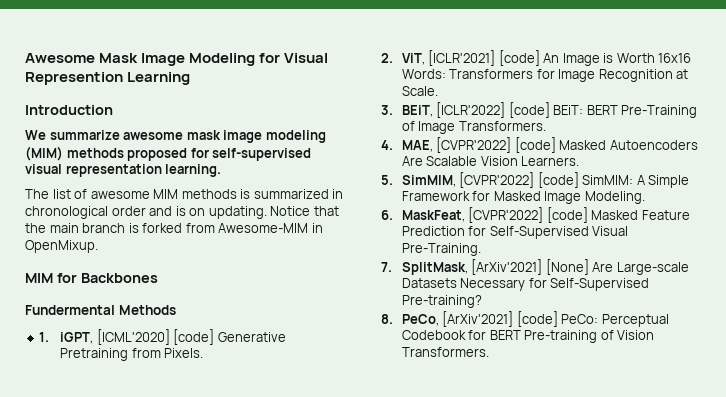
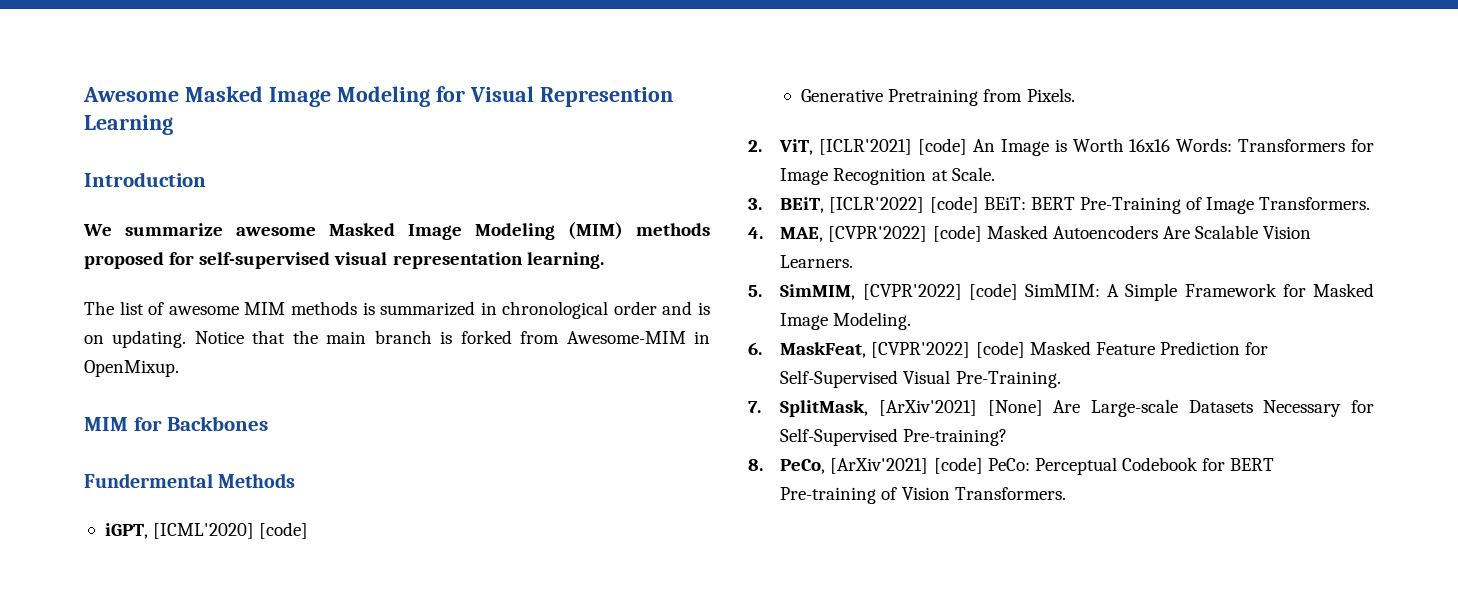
- Awesome Mask Image Modeling for Visual Represention Learning
+ Awesome Masked Image Modeling for Visual Represention Learning
- We summarize awesome mask image modeling (MIM) methods proposed for self-supervised visual representation learning.
+ We summarize awesome Masked Image Modeling (MIM) methods proposed for self-supervised visual representation learning.
- 1. iGPT, [ICML'2020] [code] Generative Pretraining from Pixels.
+ iGPT, [ICML'2020] [code]
+ Generative Pretraining from Pixels.

